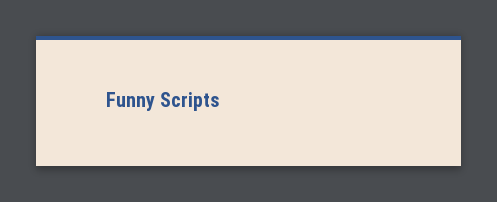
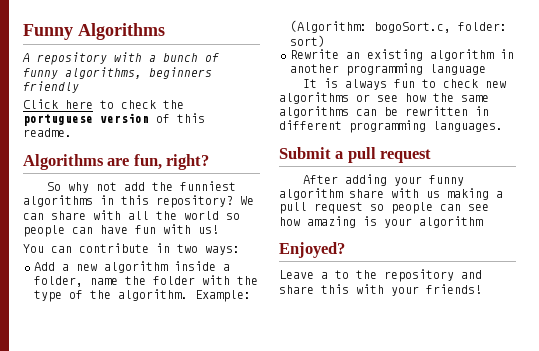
- Funny Scripts
+ Funny Algorithms
+ A repository with a bunch of funny algorithms, beginners friendly
+ Click here to check the portuguese version of this readme.
+ Algorithms are fun, right?
+ So why not add the funniest algorithms in this repository? We can share with all the world so people can have fun with us!
+ You can contribute in two ways:
+ Add a new algorithm inside a folder, name the folder with the type of the algorithm. Example: (Algorithm: bogoSort.c, folder: sort)
+ Rewrite an existing algorithm in another programming language
+ It is always fun to check new algorithms or see how the same algorithms can be rewritten in different programming languages.
+ Submit a pull request
+ After adding your funny algorithm share with us making a pull request so people can see how amazing is your algorithm
+ Enjoyed?
+ Leave a to the repository and share this with your friends!

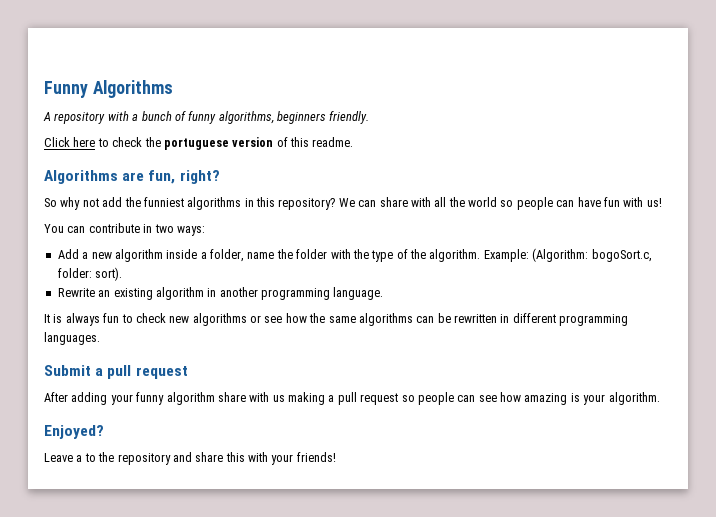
- A repository with a bunch of funny algorithms, beginners friendly
+ A repository with a bunch of funny algorithms, beginners friendly.
- Example: (Algorithm: bogoSort.c, folder: sort)
+ Example: (Algorithm: bogoSort.c, folder: sort).
- Rewrite an existing algorithm in another programming language
+ Rewrite an existing algorithm in another programming language.
- After adding your funny algorithm share with us making a pull request so people can see how amazing is your algorithm
+ After adding your funny algorithm share with us making a pull request so people can see how amazing is your algorithm.

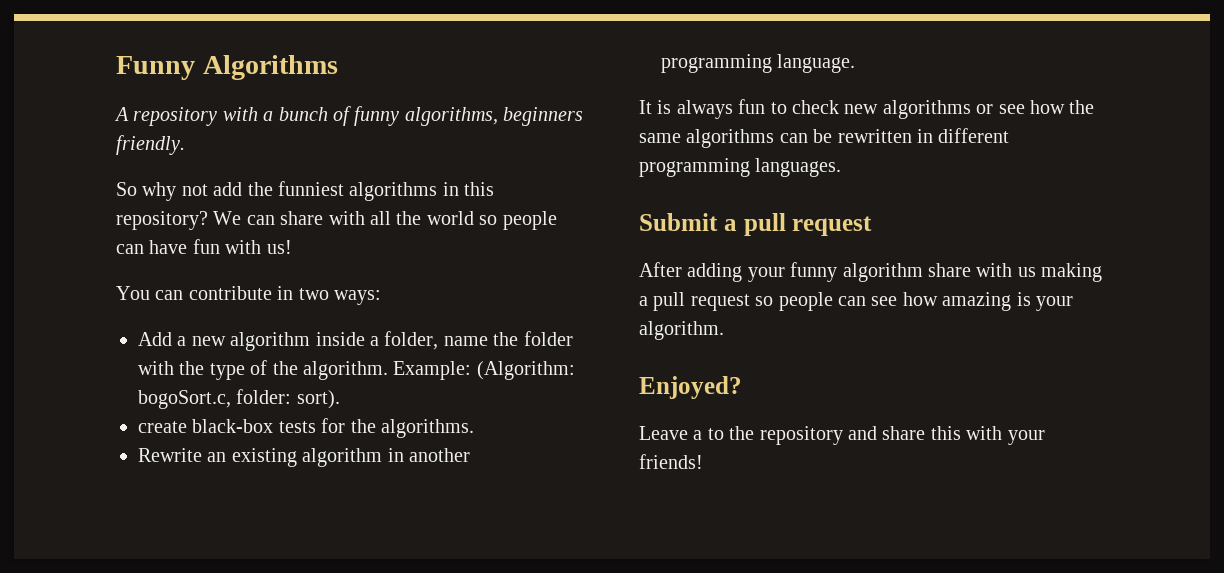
- Click here to check the portuguese version of this readme.
- Algorithms are fun, right?
+ create black-box tests for the algorithms.

